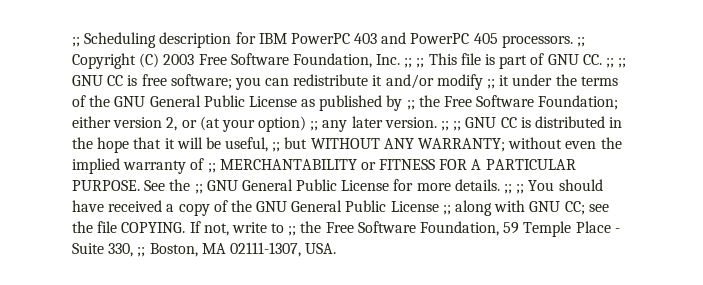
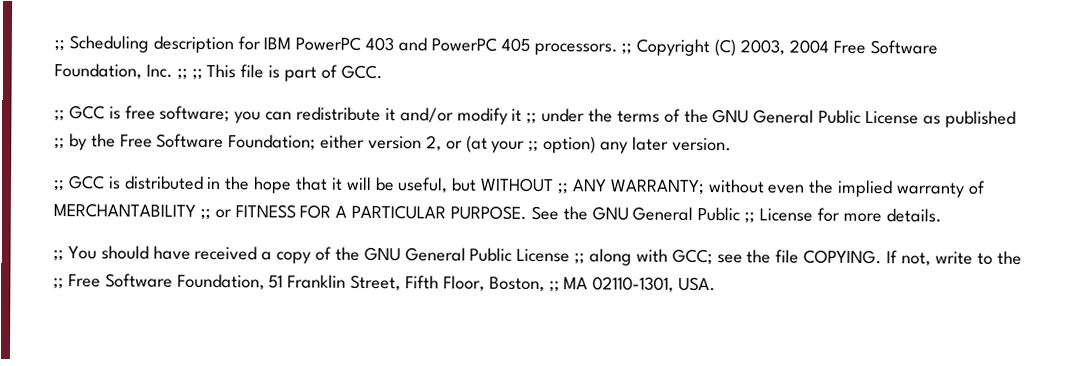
- Copyright (C) 2003 Free Software Foundation, Inc. ;;
+ Copyright (C) 2003, 2004 Free Software Foundation, Inc. ;;
- This file is part of GNU CC. ;; ;; GNU CC is free software;
+ This file is part of GCC.
+ ;; GCC is free software;
- you can redistribute it and/or modify ;; it under the terms of the GNU General Public License as published by ;; the Free Software Foundation;
+ you can redistribute it and/or modify it ;; under the terms of the GNU General Public License as published ;; by the Free Software Foundation;
- either version 2, or (at your option) ;; any later version. ;; ;; GNU CC is distributed in the hope that it will be useful, ;; but WITHOUT ANY WARRANTY;
+ either version 2, or (at your ;; option) any later version.
+ ;; GCC is distributed in the hope that it will be useful, but WITHOUT ;; ANY WARRANTY;
- without even the implied warranty of ;; MERCHANTABILITY or FITNESS FOR A PARTICULAR PURPOSE.
+ without even the implied warranty of MERCHANTABILITY ;; or FITNESS FOR A PARTICULAR PURPOSE.
- See the ;; GNU General Public License for more details. ;; ;; You should have received a copy of the GNU General Public License ;; along with GNU CC; see the file COPYING.
+ See the GNU General Public ;; License for more details.
+ ;; You should have received a copy of the GNU General Public License ;; along with GCC; see the file COPYING.
- If not, write to ;; the Free Software Foundation, 59 Temple Place - Suite 330, ;; Boston, MA 02111-1307, USA.
+ If not, write to the ;; Free Software Foundation, 51 Franklin Street, Fifth Floor, Boston, ;; MA 02110-1301, USA.

